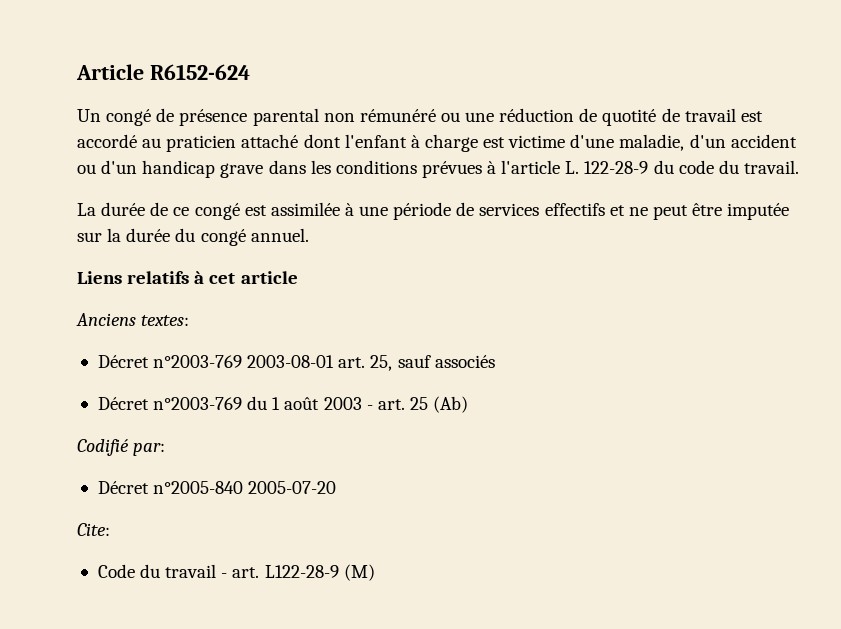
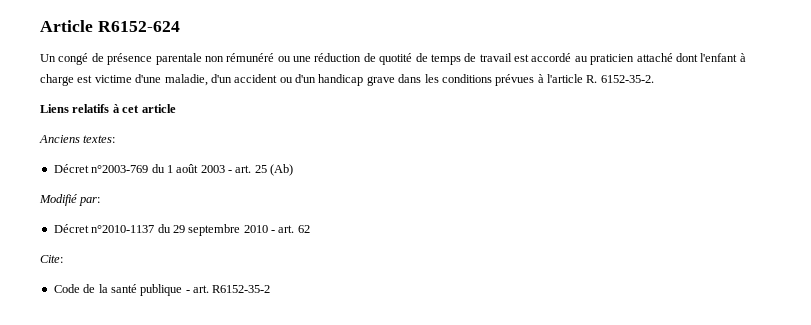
- Un congé de présence parental non rémunéré ou une réduction de quotité de travail est accordé au praticien attaché dont l'enfant à charge est victime d'une maladie, d'un accident ou d'un handicap grave dans les conditions prévues à l'article L. 122-28-9 du code du travail.
- La durée de ce congé est assimilée à une période de services effectifs et ne peut être imputée sur la durée du congé annuel.
+ Un congé de présence parentale non rémunéré ou une réduction de quotité de temps de travail est accordé au praticien attaché dont l'enfant à charge est victime d'une maladie, d'un accident ou d'un handicap grave dans les conditions prévues à l'article R. 6152-35-2.
- Décret n°2003-769 2003-08-01 art. 25, sauf associés
- Codifié par:
+ Modifié par:
- Décret n°2005-840 2005-07-20
+ Décret n°2010-1137 du 29 septembre 2010 - art. 62
  Cite:
- Code du travail - art. L122-28-9 (M)
+ Code de la santé publique - art. R6152-35-2

